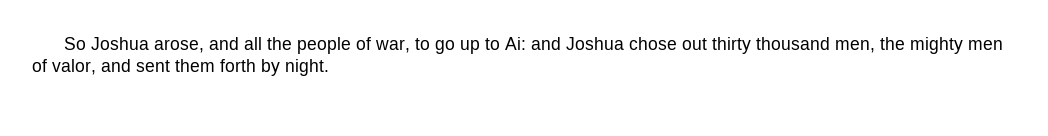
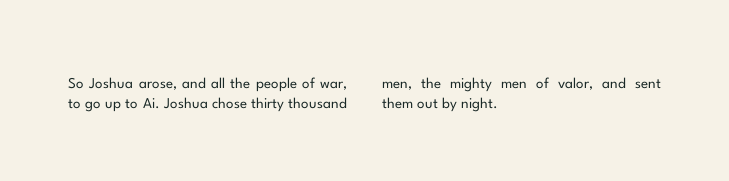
- So Joshua arose, and all the people of war, to go up to Ai: and Joshua chose out thirty thousand men, the mighty men of valor, and sent them forth by night.
+ So Joshua arose, and all the people of war, to go up to Ai. Joshua chose thirty thousand men, the mighty men of valor, and sent them out by night.

